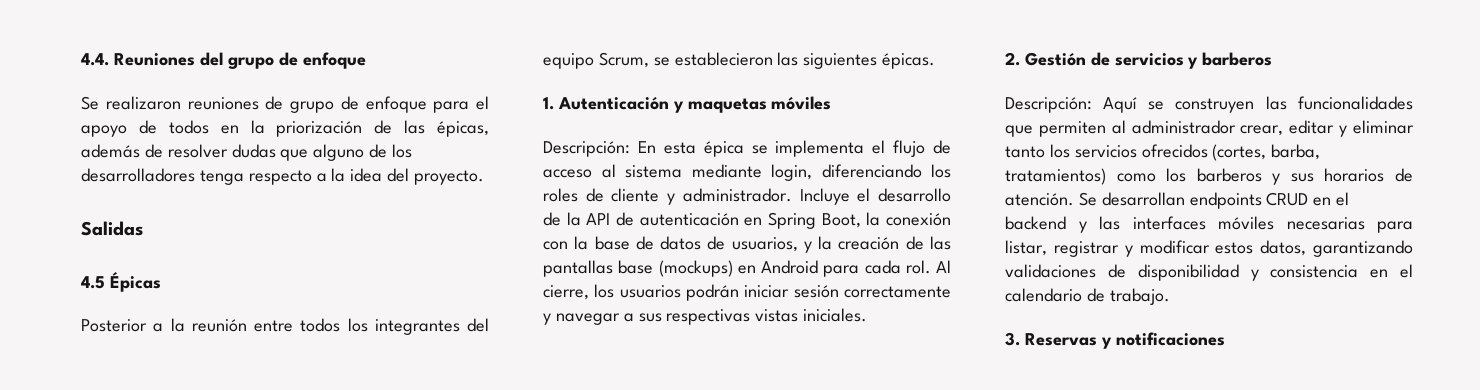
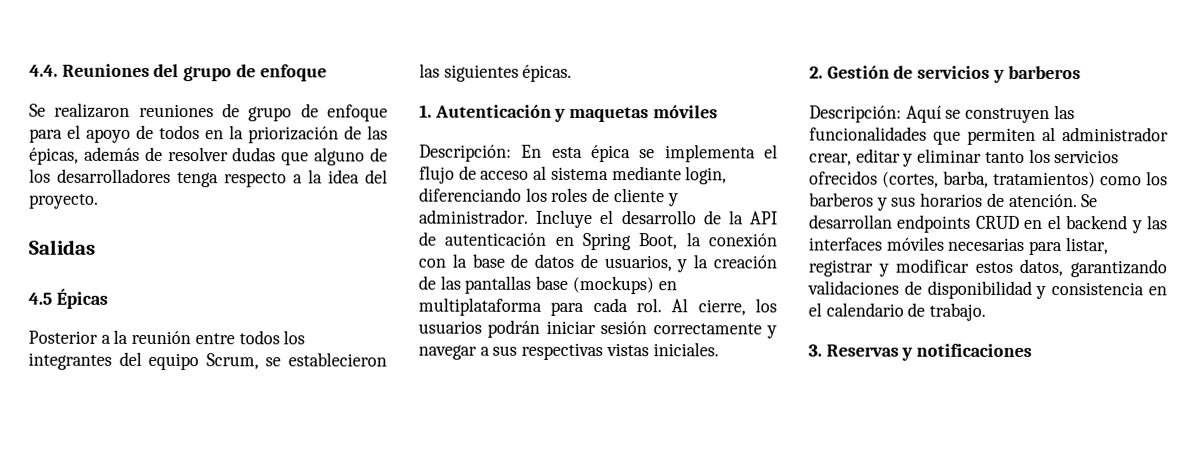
- Incluye el desarrollo de la API de autenticación en Spring Boot, la conexión con la base de datos de usuarios, y la creación de las pantallas base (mockups) en Android para cada rol.
+ Incluye el desarrollo de la API de autenticación en Spring Boot, la conexión con la base de datos de usuarios, y la creación de las pantallas base (mockups) en multiplataforma para cada rol.

